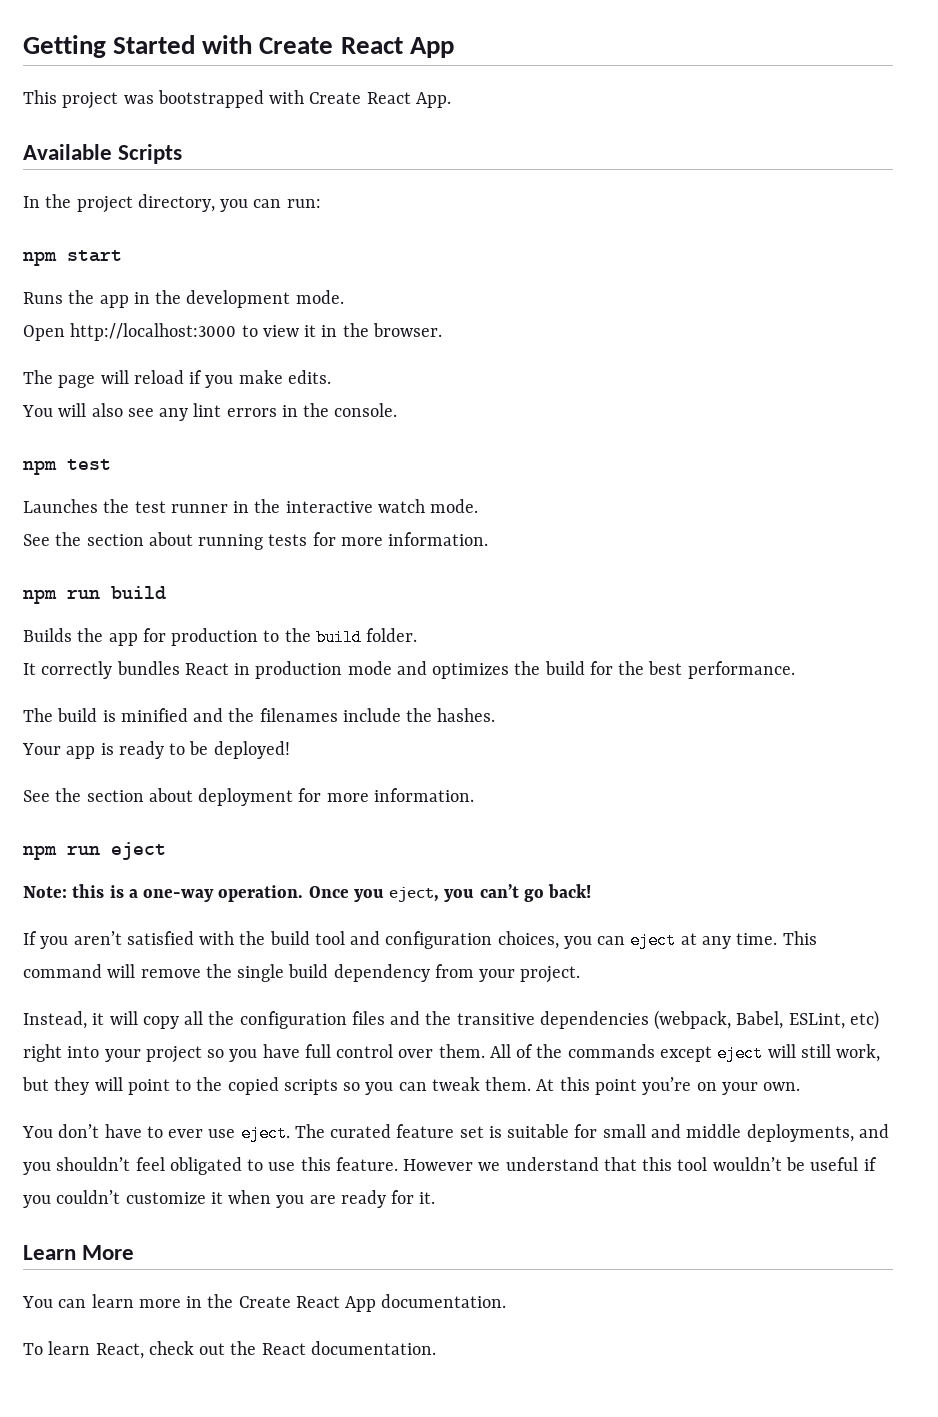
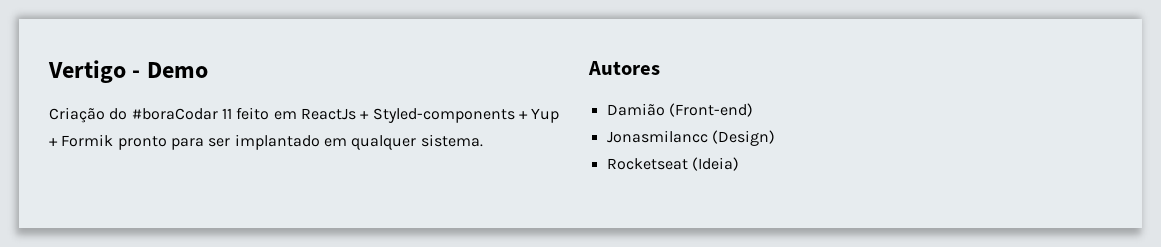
- Getting Started with Create React App
- This project was bootstrapped with Create React App.
- Available Scripts
- In the project directory, you can run:
- npm start
- Runs the app in the development mode.
- Open http://localhost:3000 to view it in the browser.
- The page will reload if you make edits.
- You will also see any lint errors in the console.
- npm test
- Launches the test runner in the interactive watch mode.
- See the section about running tests for more information.
- npm run build
- Builds the app for production to the build folder.
- It correctly bundles React in production mode and optimizes the build for the best performance.
- The build is minified and the filenames include the hashes.
- Your app is ready to be deployed!
- See the section about deployment for more information.
- npm run eject
- Note: this is a one-way operation. Once you eject, you can’t go back!
- If you aren’t satisfied with the build tool and configuration choices, you can eject at any time. This command will remove the single build dependency from your project.
- Instead, it will copy all the configuration files and the transitive dependencies (webpack, Babel, ESLint, etc) right into your project so you have full control over them. All of the commands except eject will still work, but they will point to the copied scripts so you can tweak them. At this point you’re on your own.
- You don’t have to ever use eject. The curated feature set is suitable for small and middle deployments, and you shouldn’t feel obligated to use this feature. However we understand that this tool wouldn’t be useful if you couldn’t customize it when you are ready for it.
- Learn More
- You can learn more in the Create React App documentation.
- To learn React, check out the React documentation.
+ Vertigo - Demo
+ Criação do #boraCodar 11 feito em ReactJs + Styled-components + Yup + Formik pronto para ser implantado em qualquer sistema.
+ Autores
+ Damião (Front-end)
+ Jonasmilancc (Design)
+ Rocketseat (Ideia)

